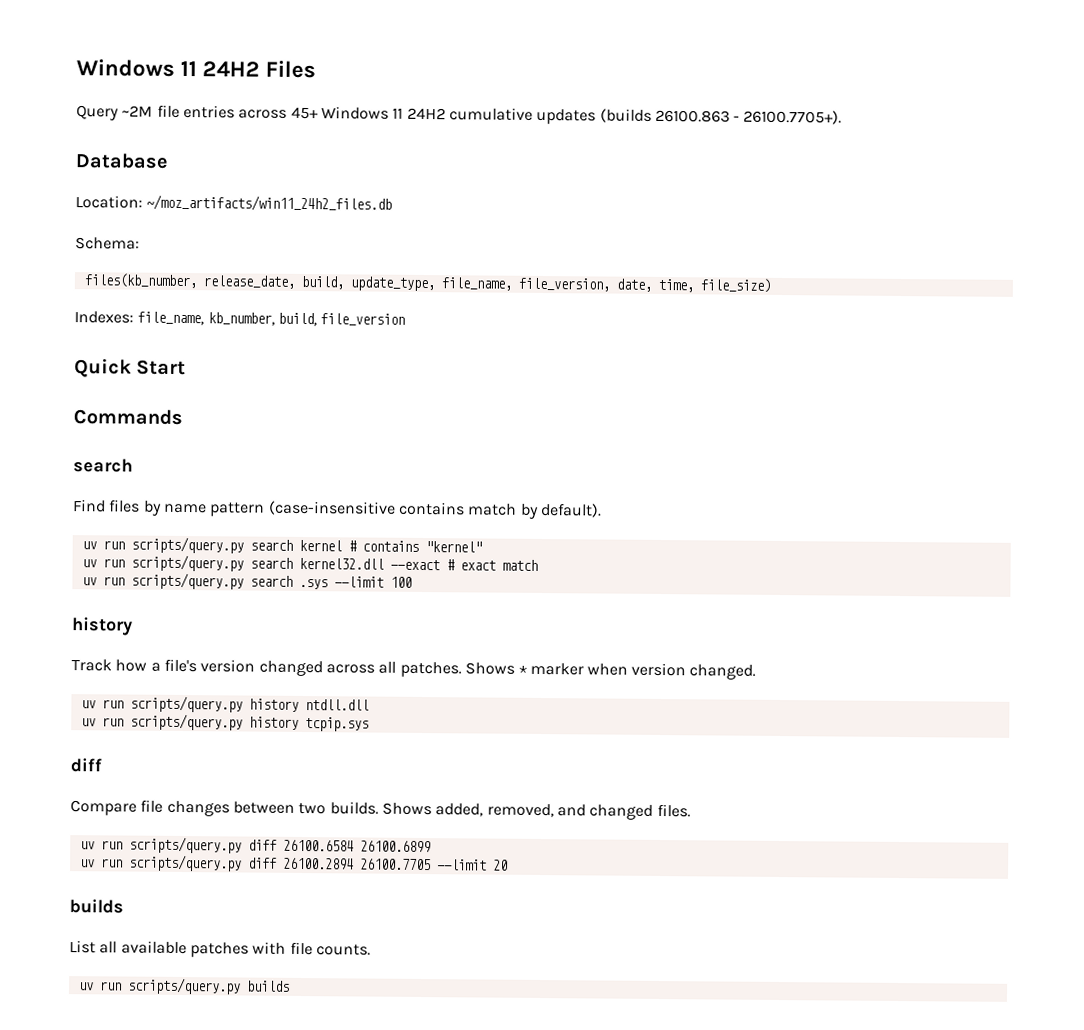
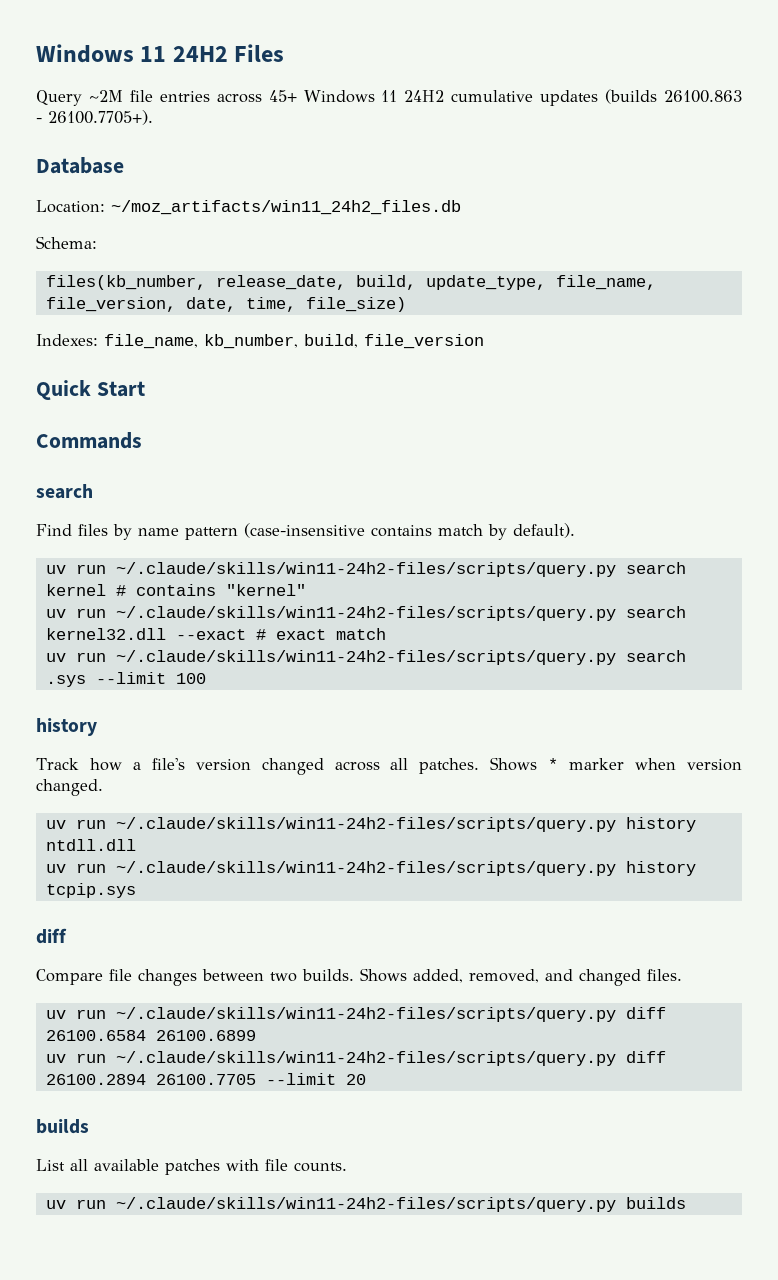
- uv run scripts/query.py search kernel # contains "kernel"
+ uv run ~/.claude/skills/win11-24h2-files/scripts/query.py search kernel # contains "kernel"
- uv run scripts/query.py search kernel32.dll --exact # exact match
+ uv run ~/.claude/skills/win11-24h2-files/scripts/query.py search kernel32.dll --exact # exact match
- uv run scripts/query.py search .sys --limit 100
+ uv run ~/.claude/skills/win11-24h2-files/scripts/query.py search .sys --limit 100
- uv run scripts/query.py history ntdll.dll
+ uv run ~/.claude/skills/win11-24h2-files/scripts/query.py history ntdll.dll
- uv run scripts/query.py history tcpip.sys
+ uv run ~/.claude/skills/win11-24h2-files/scripts/query.py history tcpip.sys
- uv run scripts/query.py diff 26100.6584 26100.6899
+ uv run ~/.claude/skills/win11-24h2-files/scripts/query.py diff 26100.6584 26100.6899
- uv run scripts/query.py diff 26100.2894 26100.7705 --limit 20
+ uv run ~/.claude/skills/win11-24h2-files/scripts/query.py diff 26100.2894 26100.7705 --limit 20
- uv run scripts/query.py builds
+ uv run ~/.claude/skills/win11-24h2-files/scripts/query.py builds

